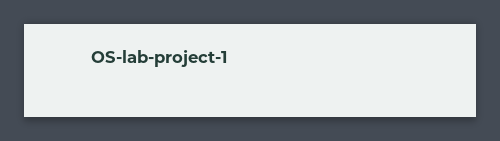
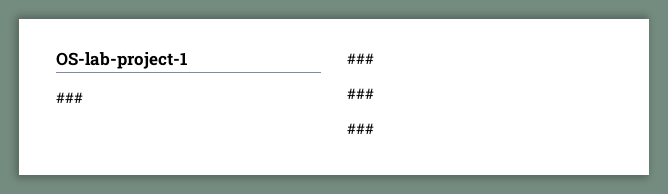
  OS-lab-project-1
+ ###
+ ###
+ ###
+ ###

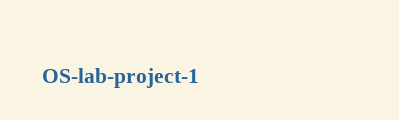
  OS-lab-project-1
- ###
- ###
- ###
- ###

